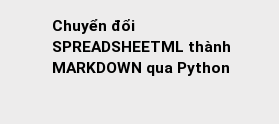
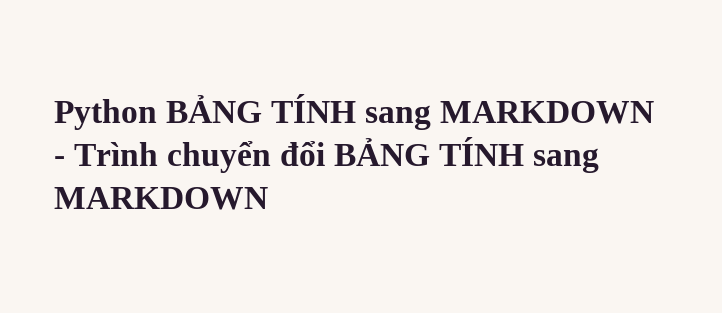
- Chuyển đổi SPREADSHEETML thành MARKDOWN qua Python
+ Python BẢNG TÍNH sang MARKDOWN - Trình chuyển đổi BẢNG TÍNH sang MARKDOWN

